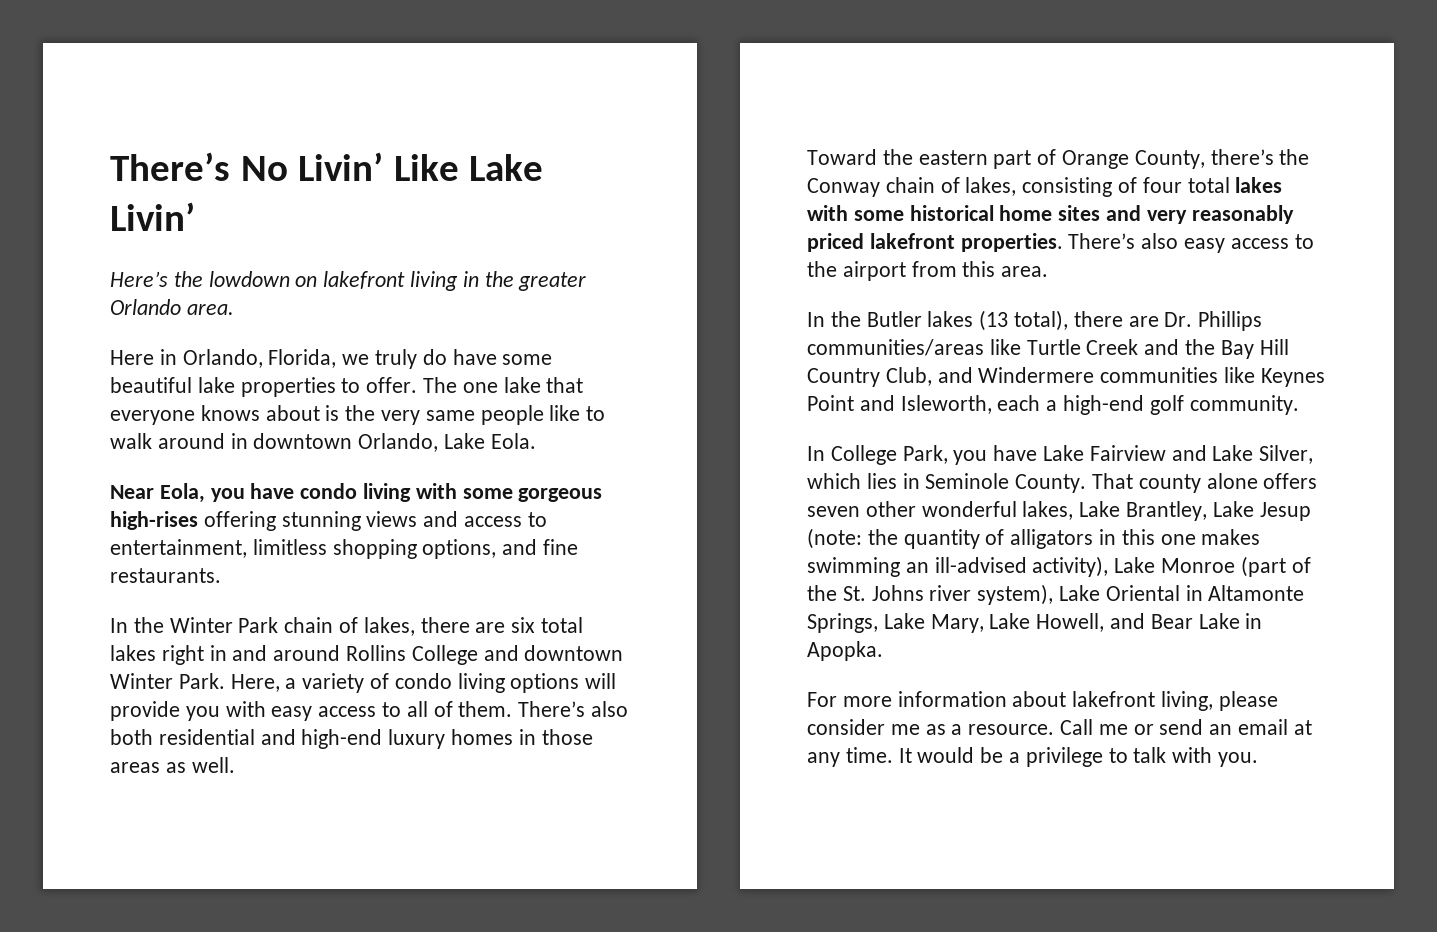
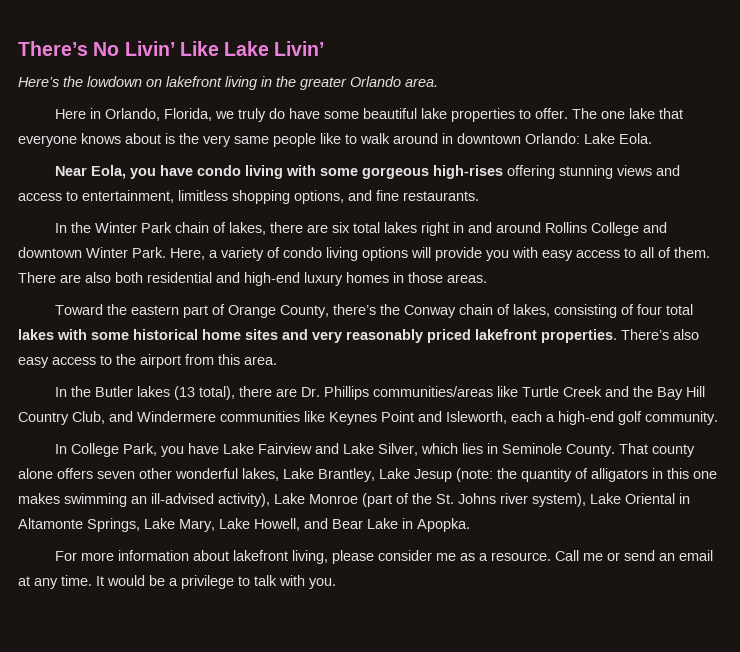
- The one lake that everyone knows about is the very same people like to walk around in downtown Orlando, Lake Eola.
+ The one lake that everyone knows about is the very same people like to walk around in downtown Orlando: Lake Eola.
- There’s also both residential and high-end luxury homes in those areas as well.
+ There are also both residential and high-end luxury homes in those areas.

